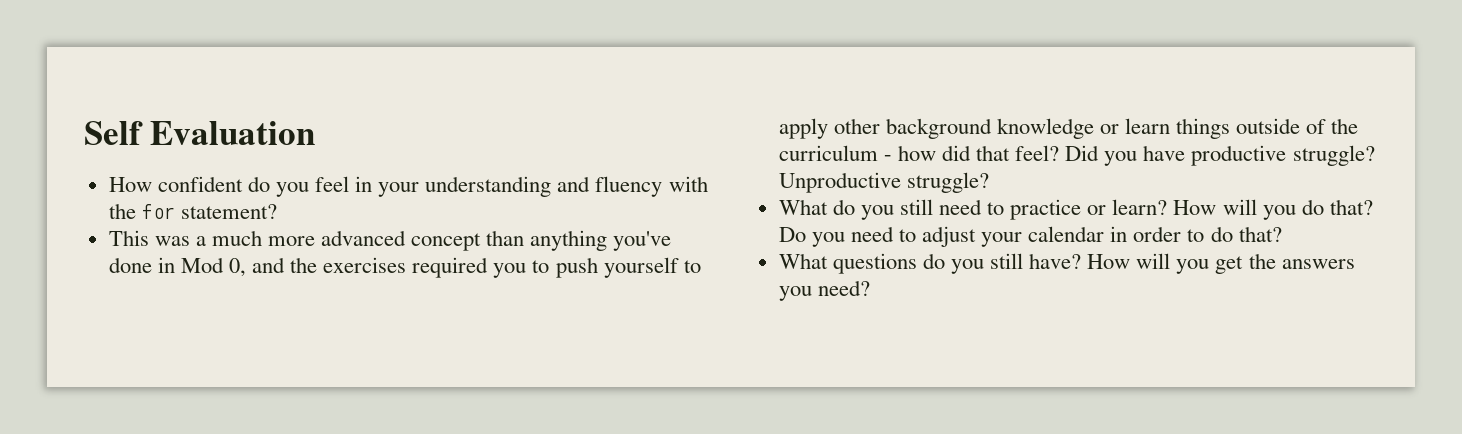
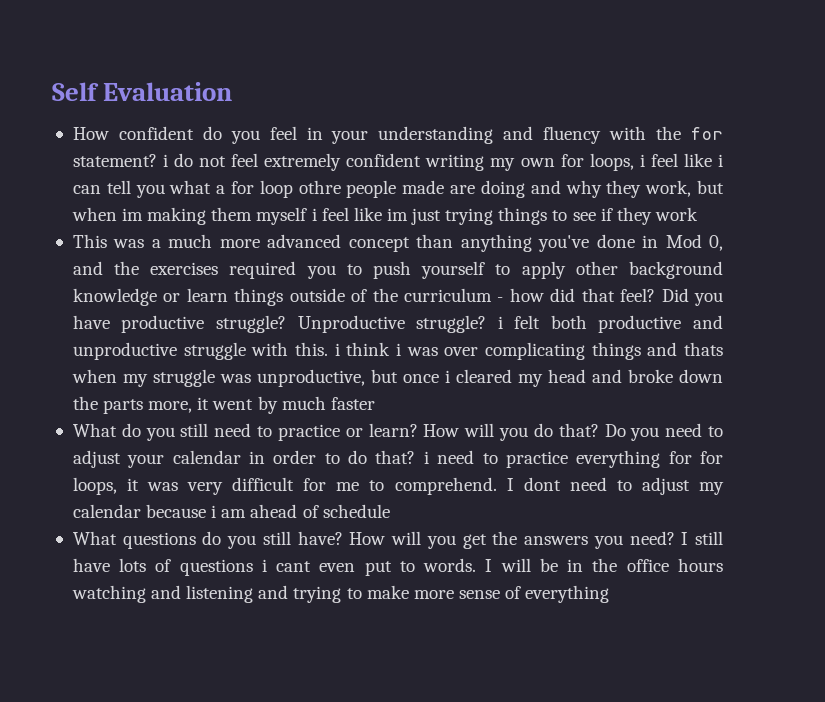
- How confident do you feel in your understanding and fluency with the for statement?
+ How confident do you feel in your understanding and fluency with the for statement? i do not feel extremely confident writing my own for loops, i feel like i can tell you what a for loop othre people made are doing and why they work, but when im making them myself i feel like im just trying things to see if they work
- Unproductive struggle?
+ Unproductive struggle? i felt both productive and unproductive struggle with this. i think i was over complicating things and thats when my struggle was unproductive, but once i cleared my head and broke down the parts more, it went by much faster
- Do you need to adjust your calendar in order to do that?
+ Do you need to adjust your calendar in order to do that? i need to practice everything for for loops, it was very difficult for me to comprehend. I dont need to adjust my calendar because i am ahead of schedule
+ I still have lots of questions i cant even put to words. I will be in the office hours watching and listening and trying to make more sense of everything

